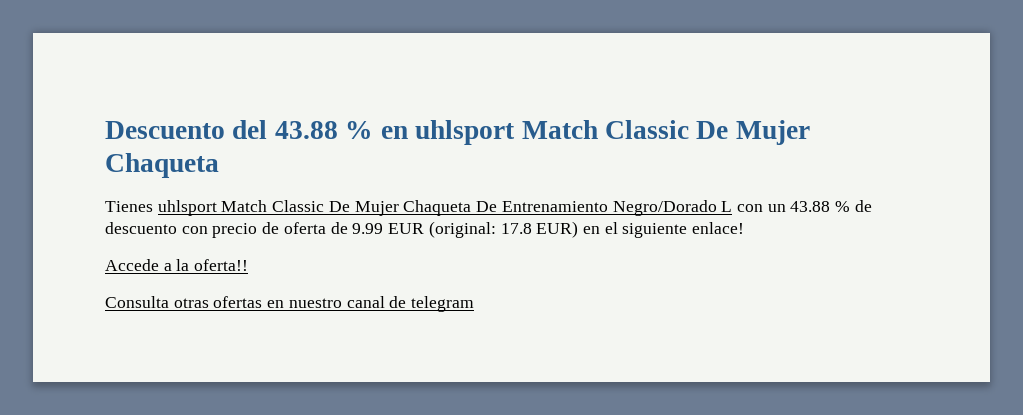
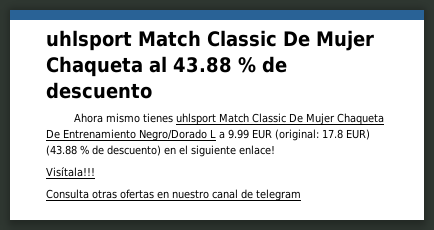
- Descuento del 43.88 % en uhlsport Match Classic De Mujer Chaqueta
- Tienes uhlsport Match Classic De Mujer Chaqueta De Entrenamiento Negro/Dorado L con un 43.88 % de descuento con precio de oferta de 9.99 EUR (original: 17.8 EUR) en el siguiente enlace!
+ uhlsport Match Classic De Mujer Chaqueta al 43.88 % de descuento
+ Ahora mismo tienes uhlsport Match Classic De Mujer Chaqueta De Entrenamiento Negro/Dorado L a 9.99 EUR (original: 17.8 EUR) (43.88 % de descuento) en el siguiente enlace!
- Accede a la oferta!!
+ Visítala!!!

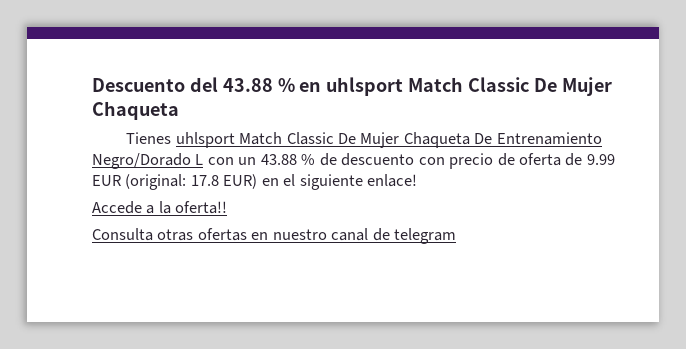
- uhlsport Match Classic De Mujer Chaqueta al 43.88 % de descuento
- Ahora mismo tienes uhlsport Match Classic De Mujer Chaqueta De Entrenamiento Negro/Dorado L a 9.99 EUR (original: 17.8 EUR) (43.88 % de descuento) en el siguiente enlace!
+ Descuento del 43.88 % en uhlsport Match Classic De Mujer Chaqueta
+ Tienes uhlsport Match Classic De Mujer Chaqueta De Entrenamiento Negro/Dorado L con un 43.88 % de descuento con precio de oferta de 9.99 EUR (original: 17.8 EUR) en el siguiente enlace!
- Visítala!!!
+ Accede a la oferta!!

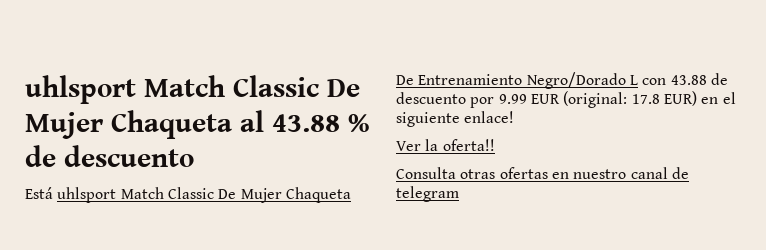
- Descuento del 43.88 % en uhlsport Match Classic De Mujer Chaqueta
- Tienes uhlsport Match Classic De Mujer Chaqueta De Entrenamiento Negro/Dorado L con un 43.88 % de descuento con precio de oferta de 9.99 EUR (original: 17.8 EUR) en el siguiente enlace!
+ uhlsport Match Classic De Mujer Chaqueta al 43.88 % de descuento
+ Está uhlsport Match Classic De Mujer Chaqueta De Entrenamiento Negro/Dorado L con 43.88 de descuento por 9.99 EUR (original: 17.8 EUR) en el siguiente enlace!
- Accede a la oferta!!
+ Ver la oferta!!

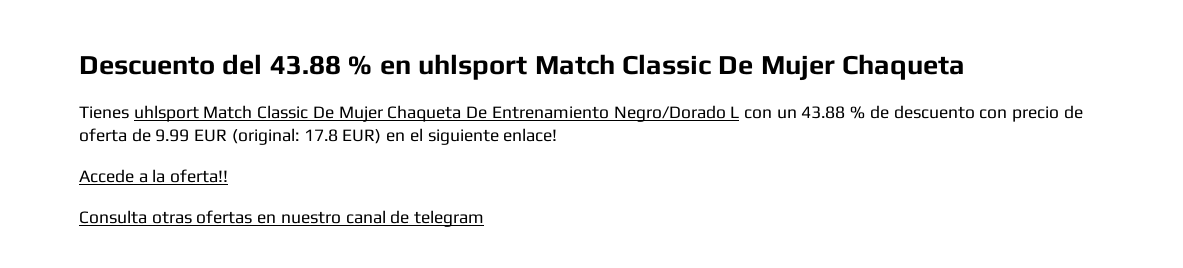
- uhlsport Match Classic De Mujer Chaqueta al 43.88 % de descuento
- Está uhlsport Match Classic De Mujer Chaqueta De Entrenamiento Negro/Dorado L con 43.88 de descuento por 9.99 EUR (original: 17.8 EUR) en el siguiente enlace!
+ Descuento del 43.88 % en uhlsport Match Classic De Mujer Chaqueta
+ Tienes uhlsport Match Classic De Mujer Chaqueta De Entrenamiento Negro/Dorado L con un 43.88 % de descuento con precio de oferta de 9.99 EUR (original: 17.8 EUR) en el siguiente enlace!
- Ver la oferta!!
+ Accede a la oferta!!

